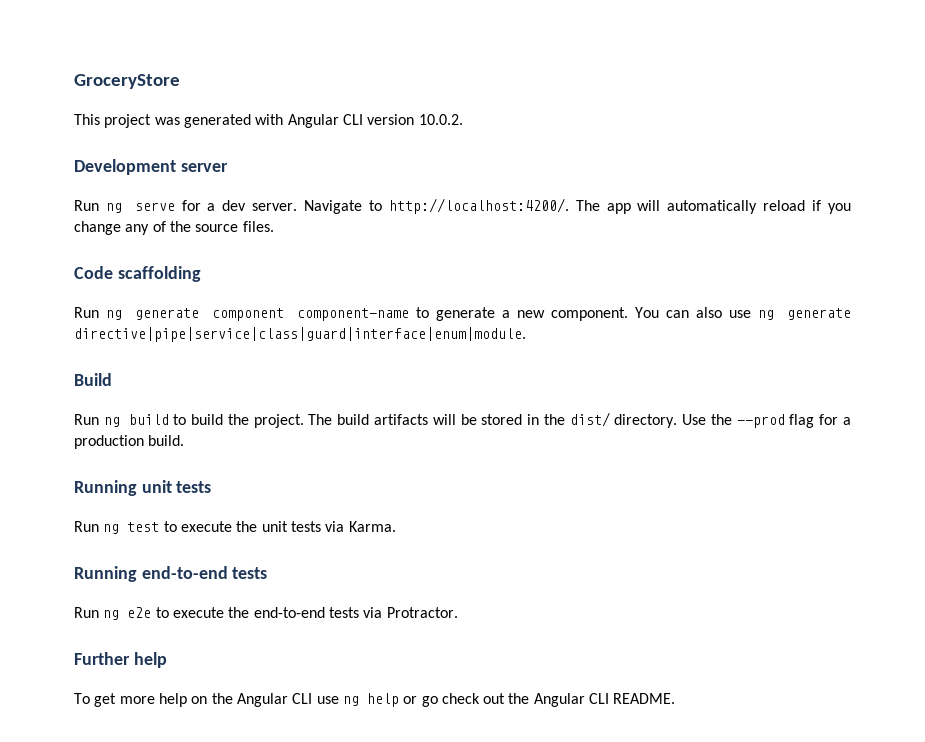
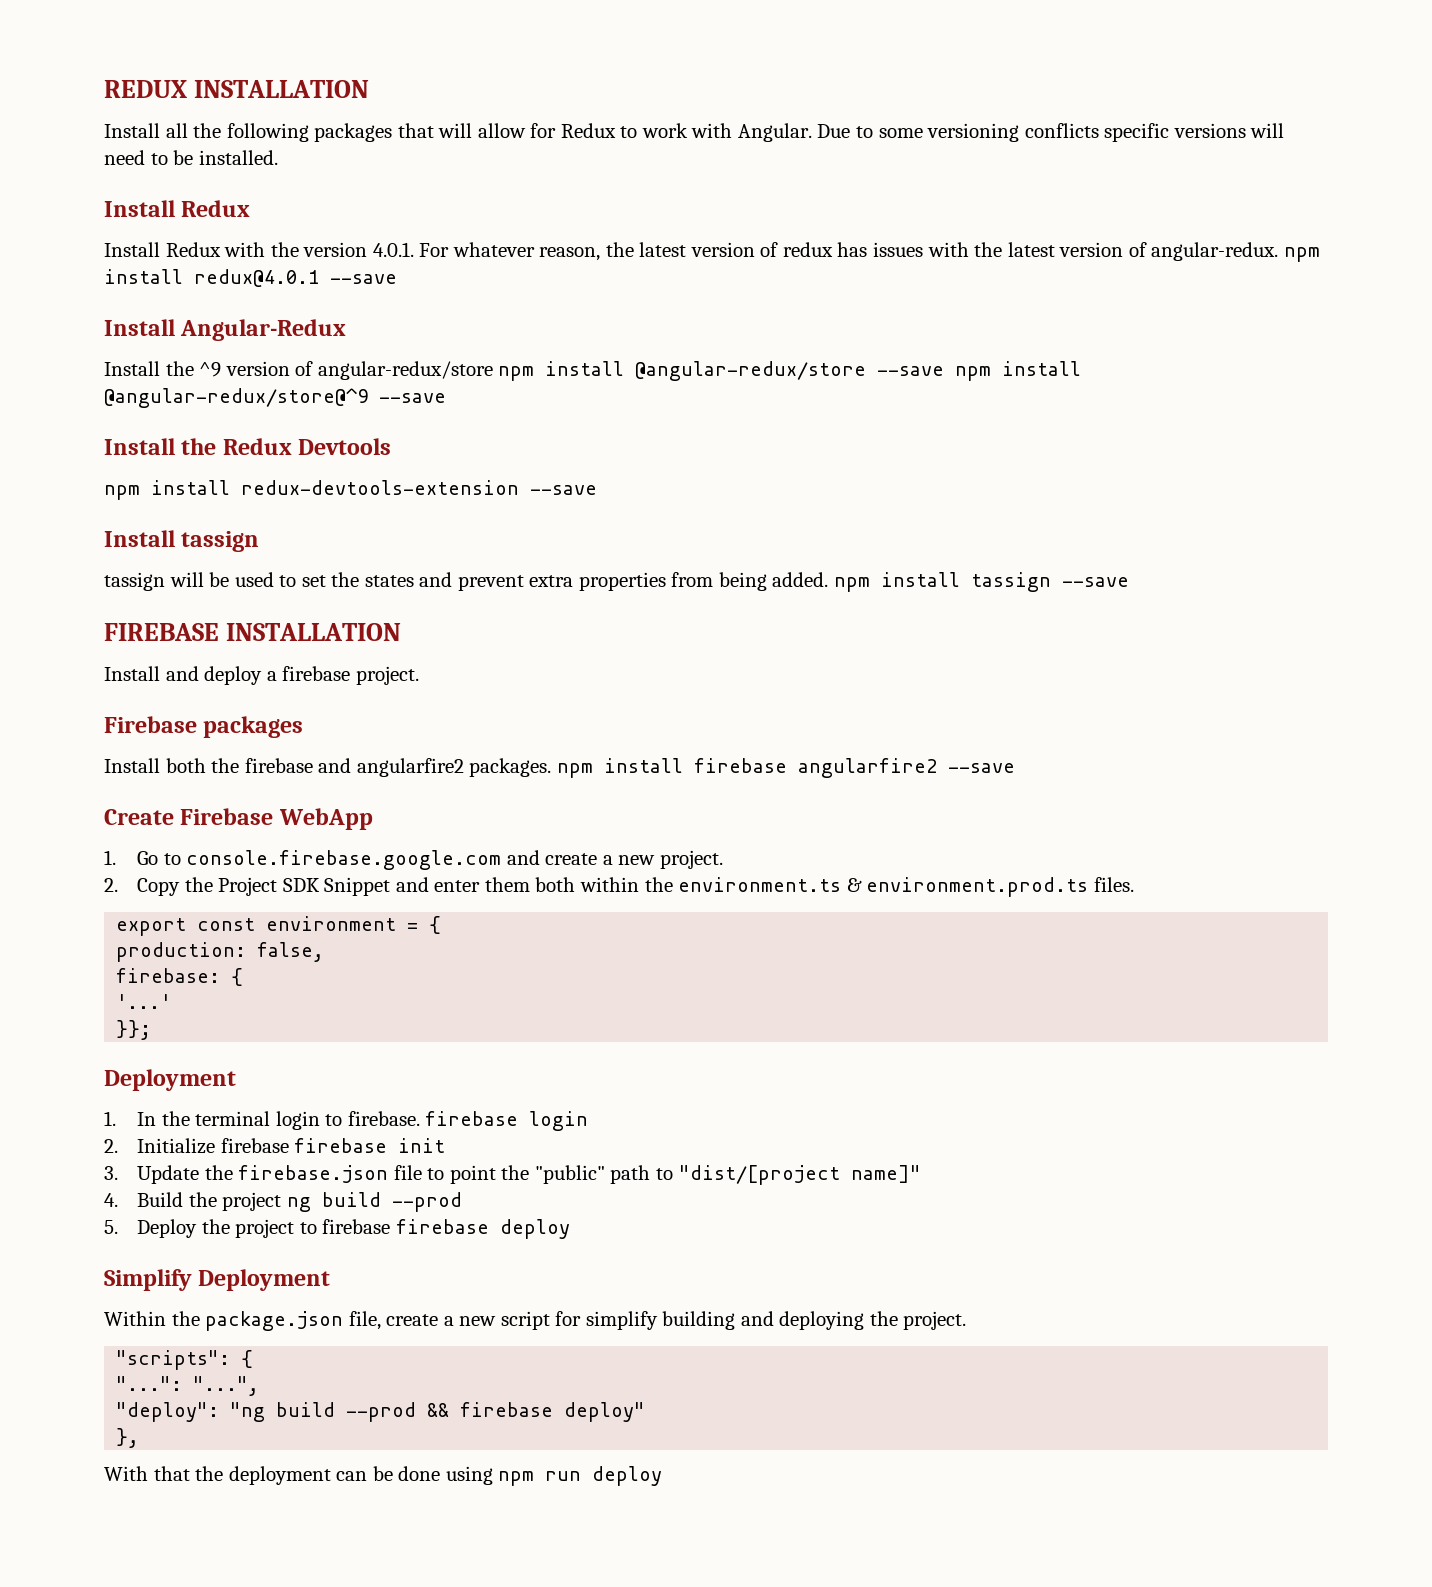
- GroceryStore
- This project was generated with Angular CLI version 10.0.2.
- Development server
- Run ng serve for a dev server. Navigate to http://localhost:4200/. The app will automatically reload if you change any of the source files.
- Code scaffolding
- Run ng generate component component-name to generate a new component. You can also use ng generate directive|pipe|service|class|guard|interface|enum|module.
- Build
- Run ng build to build the project. The build artifacts will be stored in the dist/ directory. Use the --prod flag for a production build.
- Running unit tests
- Run ng test to execute the unit tests via Karma.
- Running end-to-end tests
- Run ng e2e to execute the end-to-end tests via Protractor.
- Further help
- To get more help on the Angular CLI use ng help or go check out the Angular CLI README.
+ REDUX INSTALLATION
+ Install all the following packages that will allow for Redux to work with Angular. Due to some versioning conflicts specific versions will need to be installed.
+ Install Redux
+ Install Redux with the version 4.0.1. For whatever reason, the latest version of redux has issues with the latest version of angular-redux. npm install redux@4.0.1 --save
+ Install Angular-Redux
+ Install the ^9 version of angular-redux/store npm install @angular-redux/store --save npm install @angular-redux/store@^9 --save
+ Install the Redux Devtools
+ npm install redux-devtools-extension --save
+ Install tassign
+ tassign will be used to set the states and prevent extra properties from being added. npm install tassign --save
+ FIREBASE INSTALLATION
+ Install and deploy a firebase project.
+ Firebase packages
+ Install both the firebase and angularfire2 packages. npm install firebase angularfire2 --save
+ Create Firebase WebApp
+ 1. Go to console.firebase.google.com and create a new project.
+ 2. Copy the Project SDK Snippet and enter them both within the environment.ts & environment.prod.ts files.
+ export const environment = {
+ production: false,
+ firebase: {
+ '...'
+ }};
+ Deployment
+ 1. In the terminal login to firebase. firebase login
+ 2. Initialize firebase firebase init
+ 3. Update the firebase.json file to point the "public" path to "dist/[project name]"
+ 4. Build the project ng build --prod
+ 5. Deploy the project to firebase firebase deploy
+ Simplify Deployment
+ Within the package.json file, create a new script for simplify building and deploying the project.
+ "scripts": {
+ "...": "...",
+ "deploy": "ng build --prod && firebase deploy"
+ },
+ With that the deployment can be done using npm run deploy

